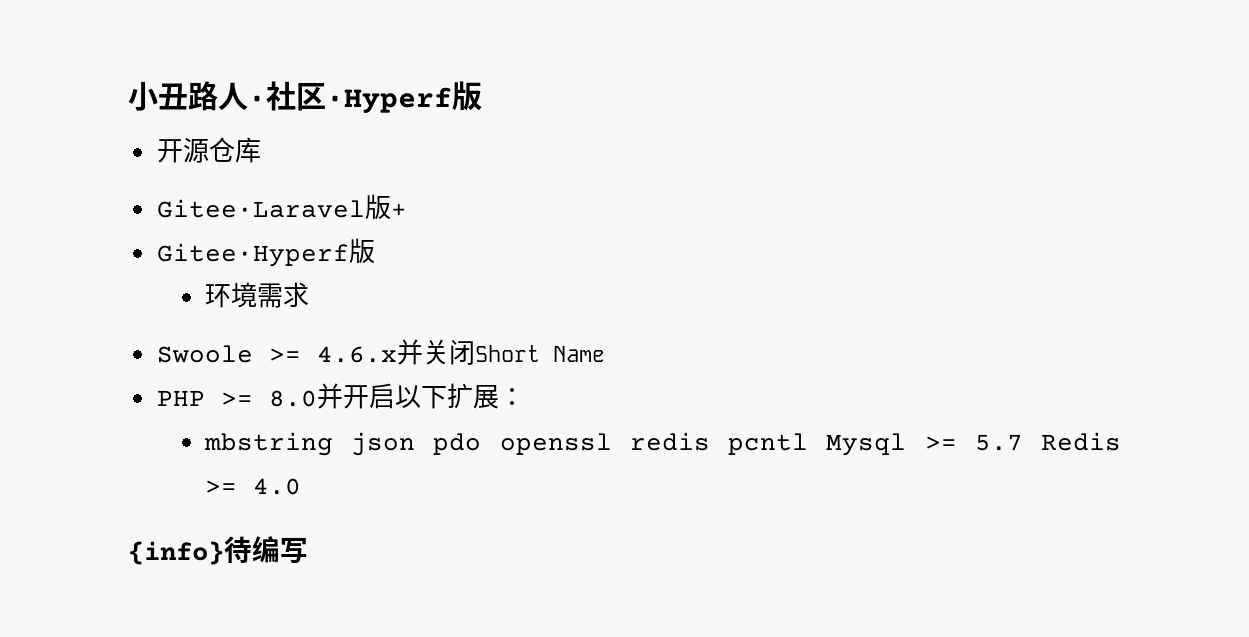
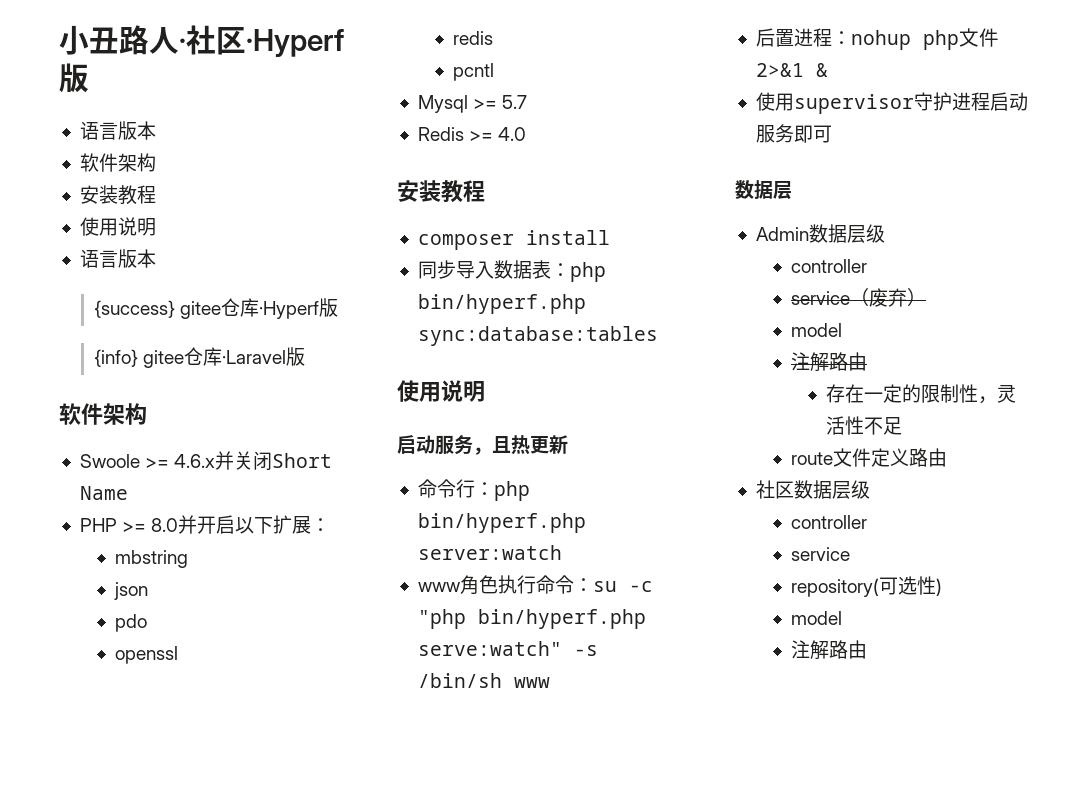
  小丑路人·社区·Hyperf版
- 开源仓库
- Gitee·Laravel版+
- Gitee·Hyperf版
- 环境需求
+ 语言版本
+ 软件架构
+ 安装教程
+ 使用说明
+ 语言版本
+ {success} gitee仓库·Hyperf版
+ {info} gitee仓库·Laravel版
+ 软件架构
- mbstring json pdo openssl redis pcntl Mysql >= 5.7 Redis >= 4.0
- {info}待编写
+ mbstring
+ json
+ pdo
+ openssl
+ redis
+ pcntl
+ Mysql >= 5.7
+ Redis >= 4.0
+ 安装教程
+ composer install
+ 同步导入数据表：php bin/hyperf.php sync:database:tables
+ 使用说明
+ 启动服务，且热更新
+ 命令行：php bin/hyperf.php server:watch
+ www角色执行命令：su -c "php bin/hyperf.php serve:watch" -s /bin/sh www
+ 后置进程：nohup php文件2>&1 &
+ 使用supervisor守护进程启动服务即可
+ 数据层
+ Admin数据层级
+ controller
+ service（废弃）
+ model
+ 注解路由
+ 存在一定的限制性，灵活性不足
+ route文件定义路由
+ 社区数据层级
+ controller
+ service
+ repository(可选性)
+ model
+ 注解路由

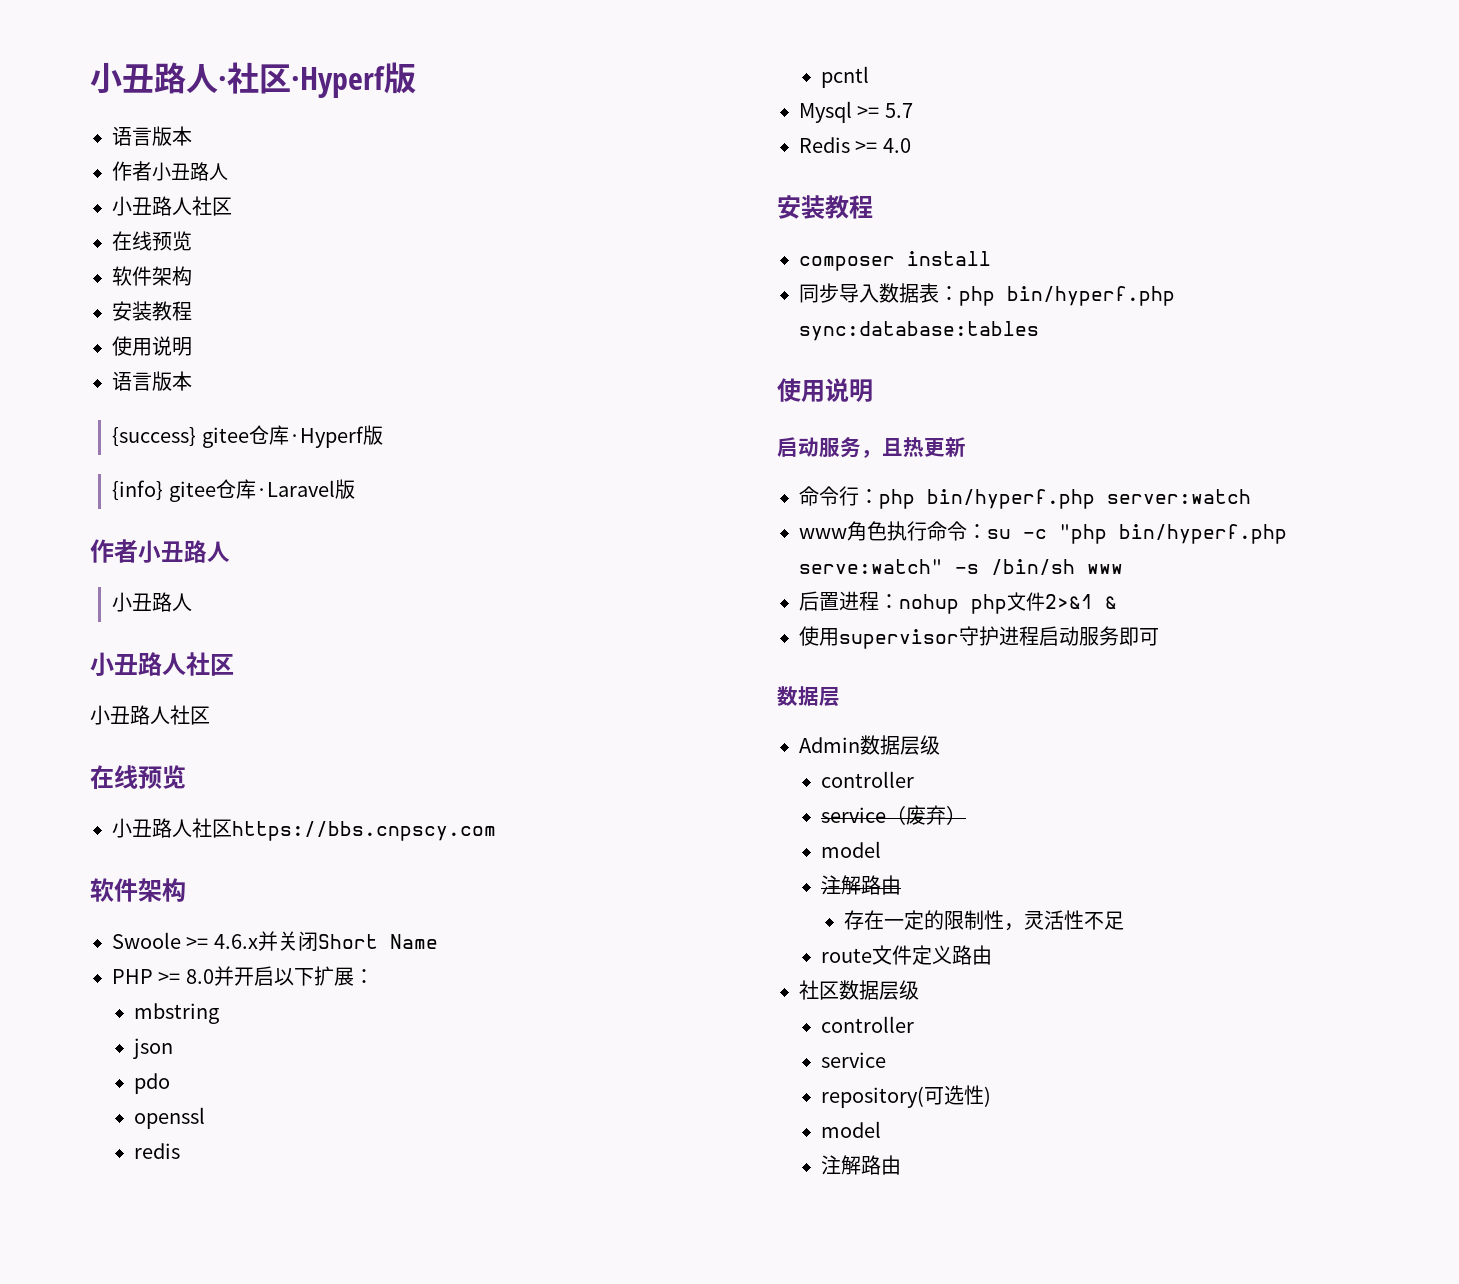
  小丑路人·社区·Hyperf版
  语言版本
+ 作者小丑路人
+ 小丑路人社区
+ 在线预览
  {info} gitee仓库·Laravel版
+ 作者小丑路人
+ 小丑路人
+ 小丑路人社区
+ 小丑路人社区
+ 在线预览
+ 小丑路人社区https://bbs.cnpscy.com

